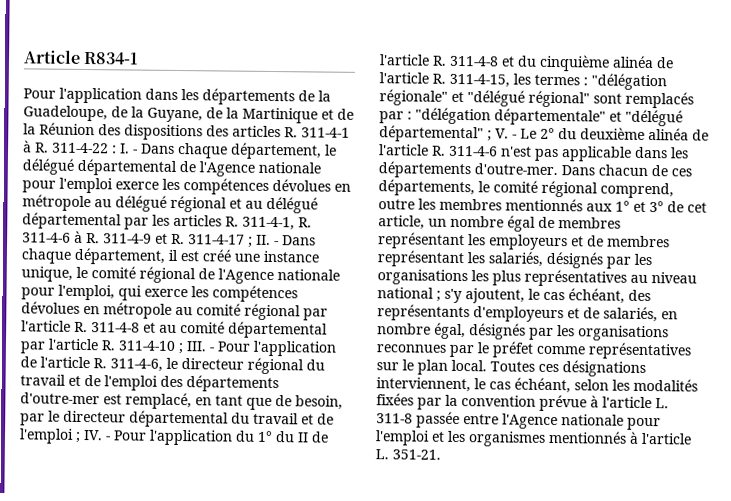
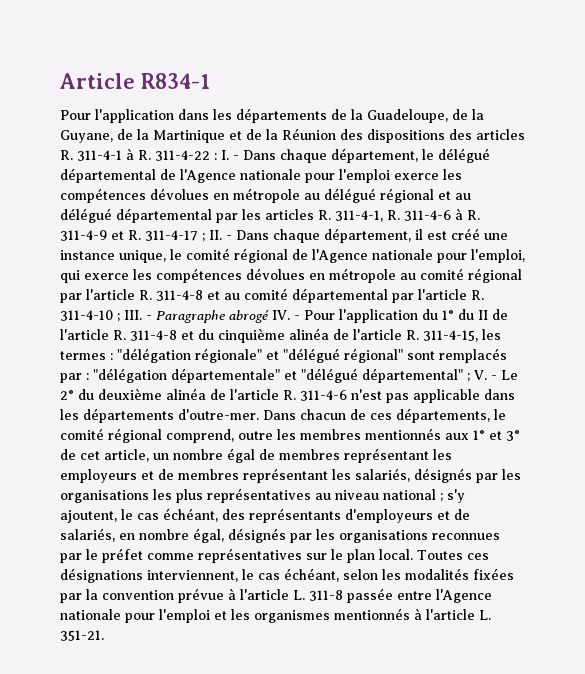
- III. - Pour l'application de l'article R. 311-4-6, le directeur régional du travail et de l'emploi des départements d'outre-mer est remplacé, en tant que de besoin, par le directeur départemental du travail et de l'emploi ; IV. - Pour l'application du 1° du II de l'article R. 311-4-8 et du cinquième alinéa de l'article R. 311-4-15, les termes :
+ III. - Paragraphe abrogé IV. - Pour l'application du 1° du II de l'article R. 311-4-8 et du cinquième alinéa de l'article R. 311-4-15, les termes :

